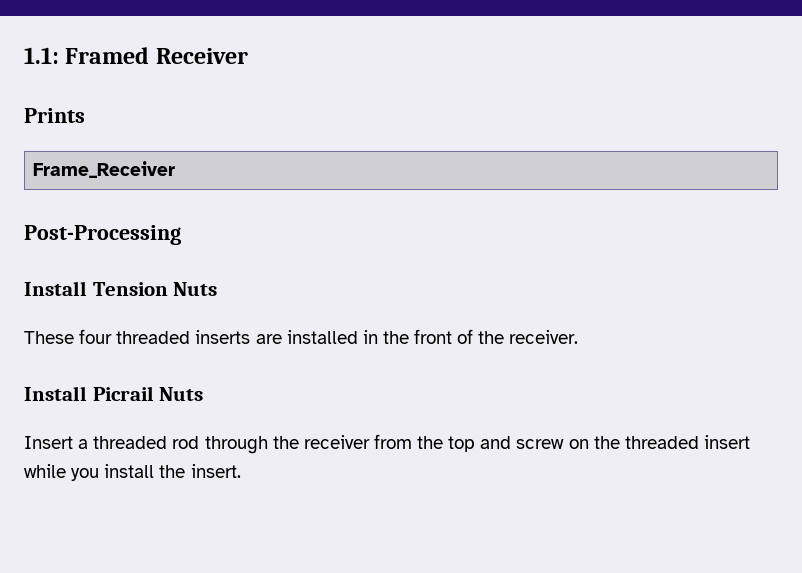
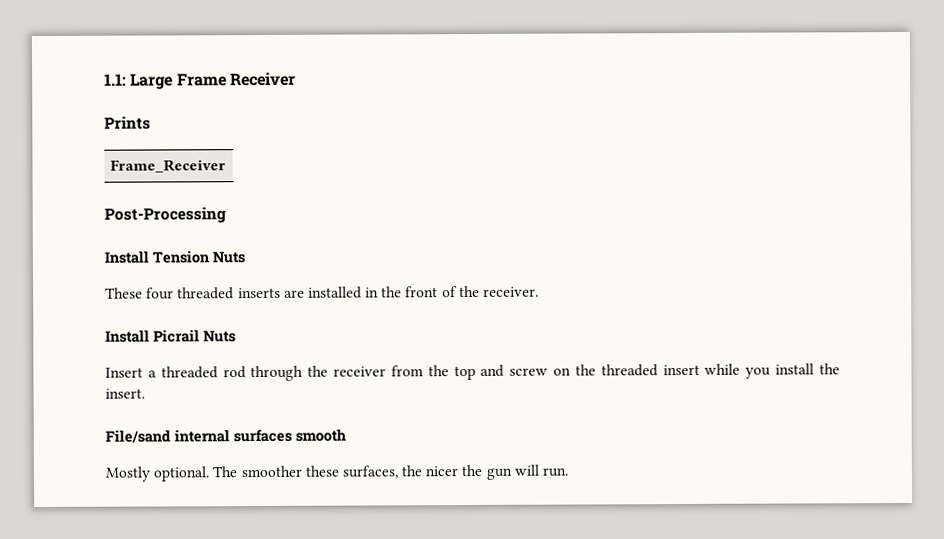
- 1.1: Framed Receiver
+ 1.1: Large Frame Receiver
+ File/sand internal surfaces smooth
+ Mostly optional. The smoother these surfaces, the nicer the gun will run.

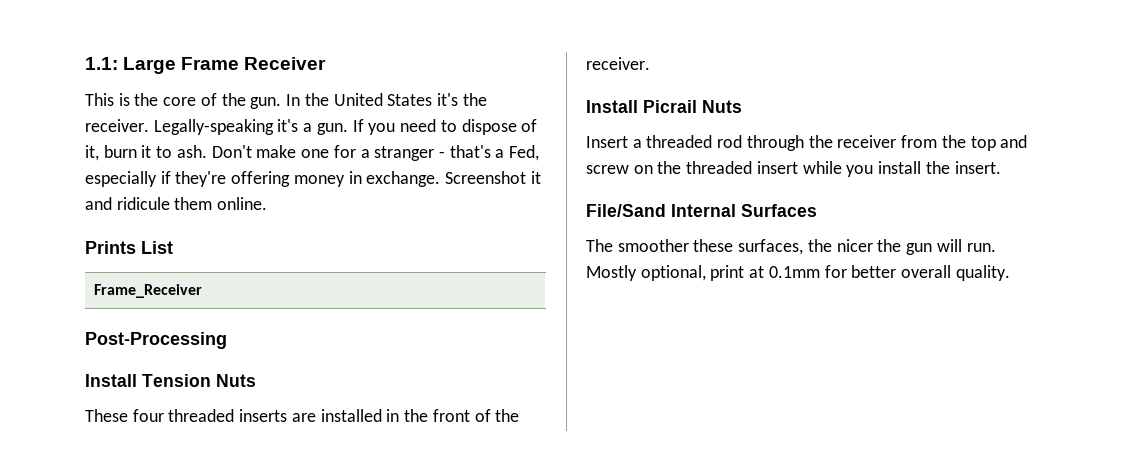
+ This is the core of the gun. In the United States it's the receiver. Legally-speaking it's a gun. If you need to dispose of it, burn it to ash. Don't make one for a stranger - that's a Fed, especially if they're offering money in exchange. Screenshot it and ridicule them online.
- Prints
+ Prints List
- File/sand internal surfaces smooth
- Mostly optional. The smoother these surfaces, the nicer the gun will run.
+ File/Sand Internal Surfaces
+ The smoother these surfaces, the nicer the gun will run.
+ Mostly optional, print at 0.1mm for better overall quality.

